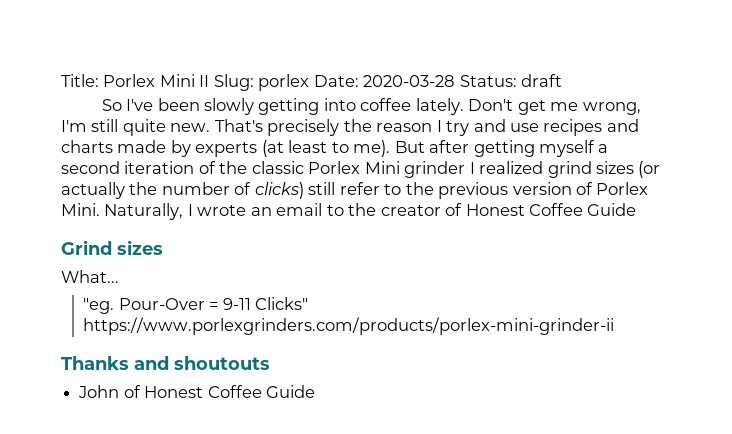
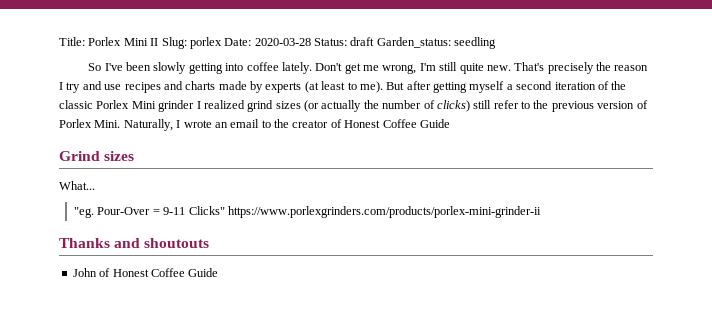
- Title: Porlex Mini II Slug: porlex Date: 2020-03-28 Status: draft
+ Title: Porlex Mini II Slug: porlex Date: 2020-03-28 Status: draft Garden_status: seedling

